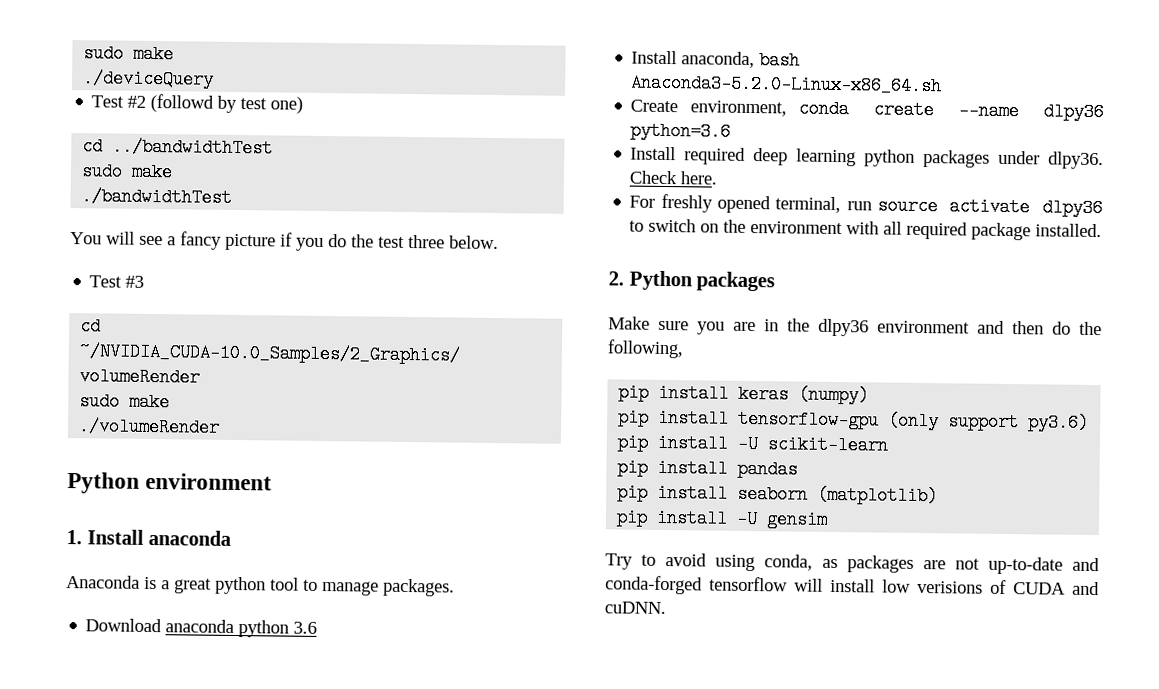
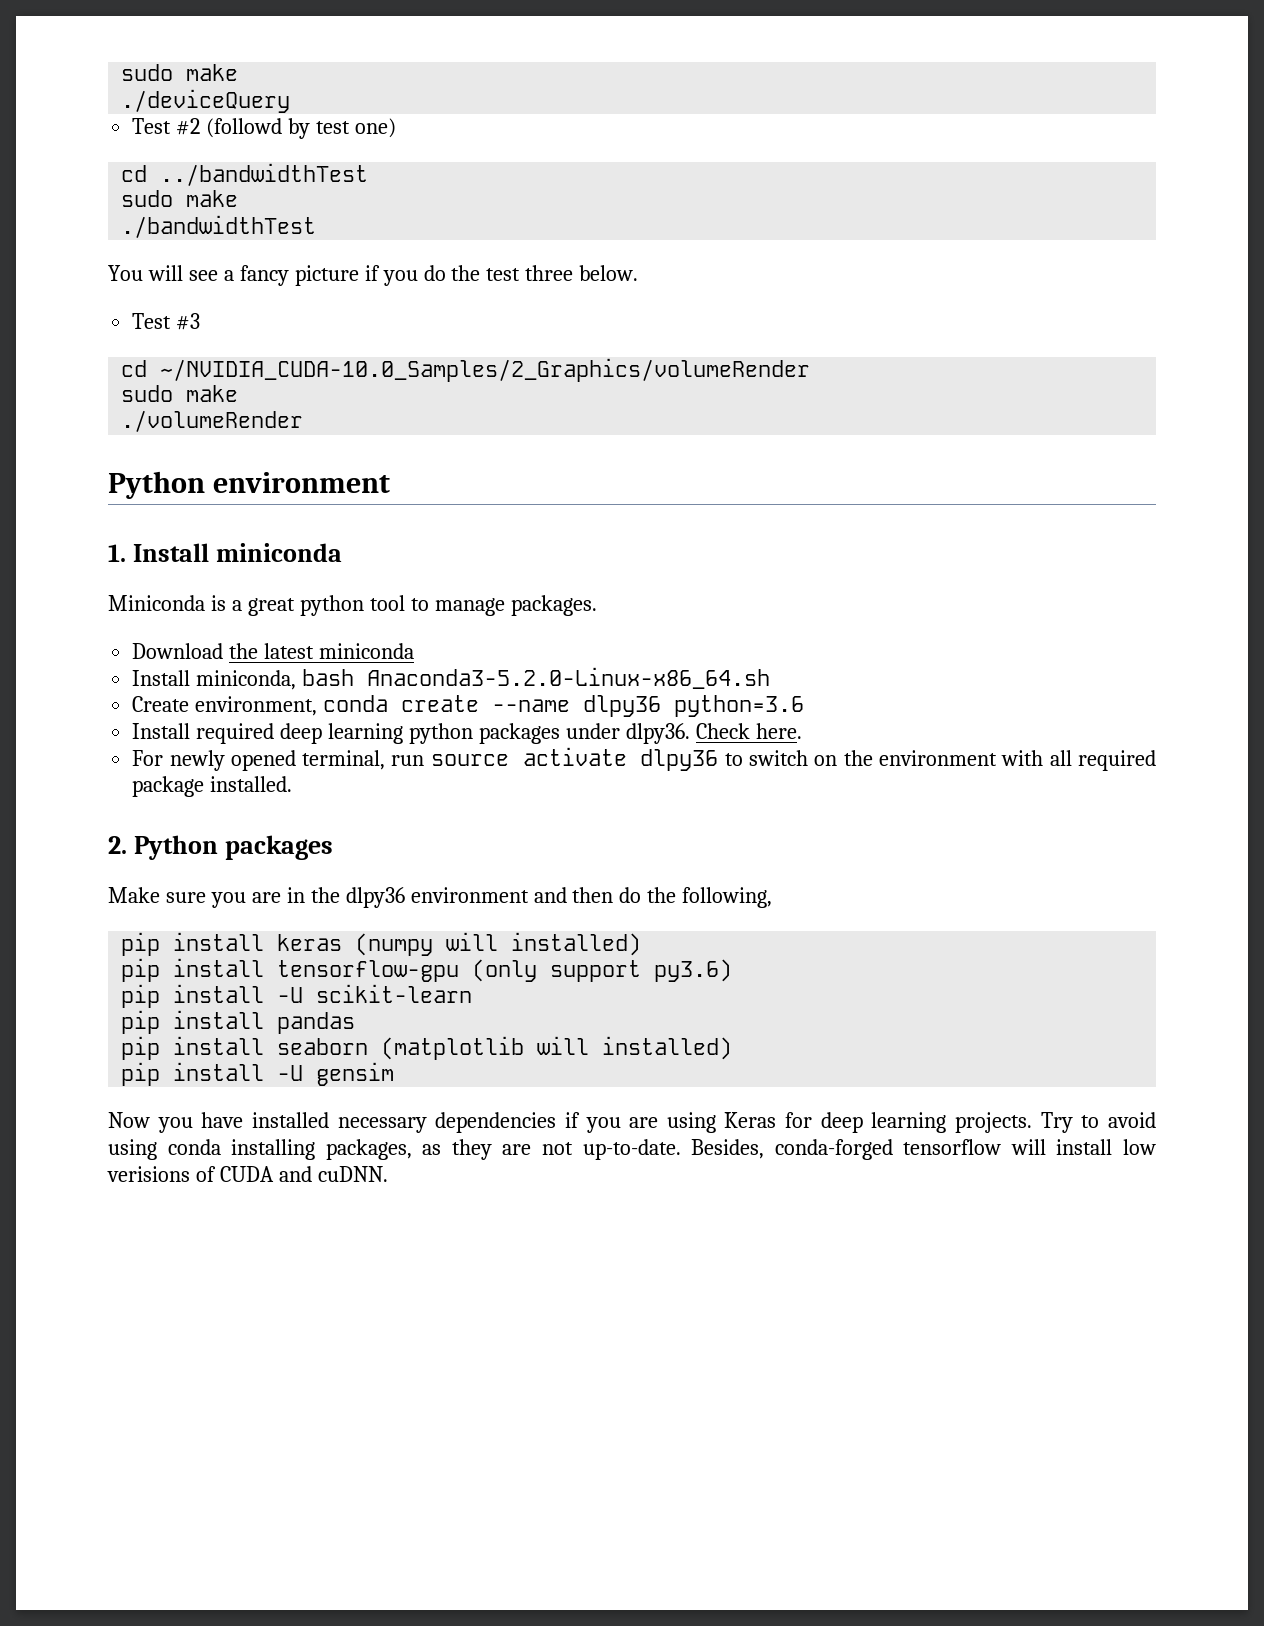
- 1. Install anaconda
- Anaconda is a great python tool to manage packages.
+ 1. Install miniconda
+ Miniconda is a great python tool to manage packages.
- Download anaconda python 3.6
- Install anaconda, bash Anaconda3-5.2.0-Linux-x86_64.sh
+ Download the latest miniconda
+ Install miniconda, bash Anaconda3-5.2.0-Linux-x86_64.sh
- For freshly opened terminal, run source activate dlpy36 to switch on the environment with all required package installed.
+ For newly opened terminal, run source activate dlpy36 to switch on the environment with all required package installed.
- pip install keras (numpy)
+ pip install keras (numpy will installed)
- pip install seaborn (matplotlib)
+ pip install seaborn (matplotlib will installed)
- Try to avoid using conda, as packages are not up-to-date and conda-forged tensorflow will install low verisions of CUDA and cuDNN.
+ Now you have installed necessary dependencies if you are using Keras for deep learning projects. Try to avoid using conda installing packages, as they are not up-to-date. Besides, conda-forged tensorflow will install low verisions of CUDA and cuDNN.

